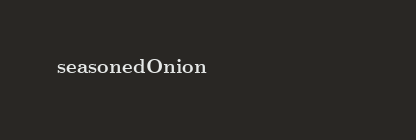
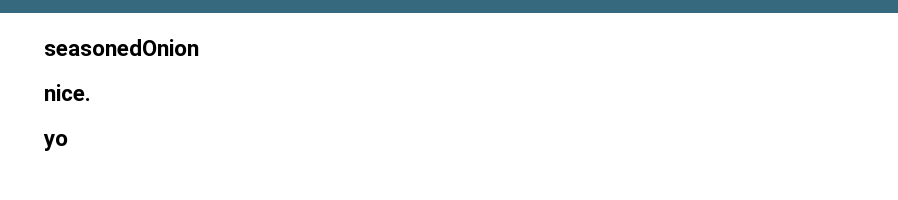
+ nice.
+ yo

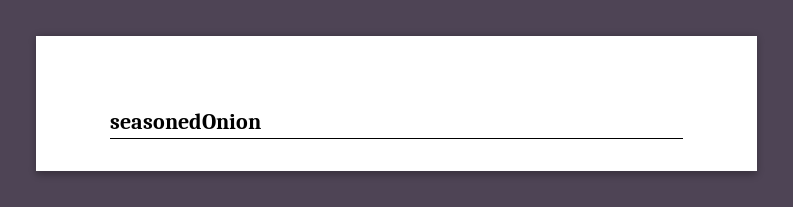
- nice.
- yo

